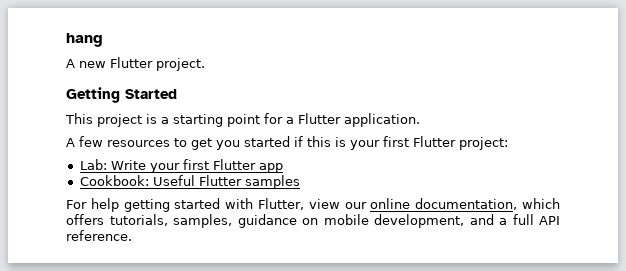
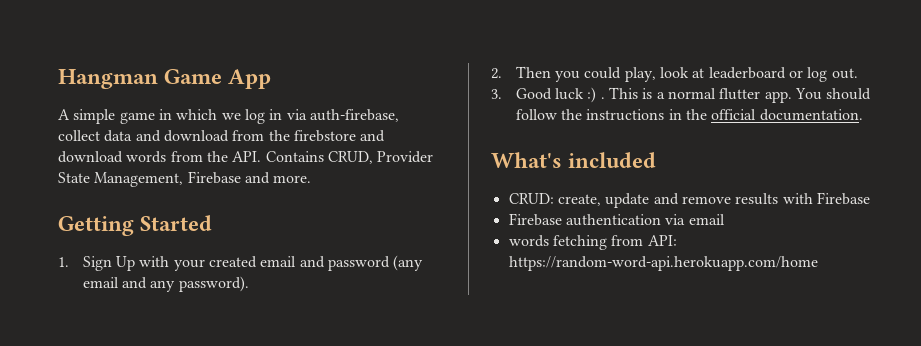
- hang
- A new Flutter project.
+ Hangman Game App
+ A simple game in which we log in via auth-firebase, collect data and download from the firebstore and download words from the API. Contains CRUD, Provider State Management, Firebase and more.
  Getting Started
- This project is a starting point for a Flutter application.
- A few resources to get you started if this is your first Flutter project:
- Lab: Write your first Flutter app
- Cookbook: Useful Flutter samples
- For help getting started with Flutter, view our online documentation, which offers tutorials, samples, guidance on mobile development, and a full API reference.
+ 1. Sign Up with your created email and password (any email and any password).
+ 2. Then you could play, look at leaderboard or log out.
+ 3. Good luck :) . This is a normal flutter app. You should follow the instructions in the official documentation.
+ What's included
+ CRUD: create, update and remove results with Firebase
+ Firebase authentication via email
+ words fetching from API: https://random-word-api.herokuapp.com/home

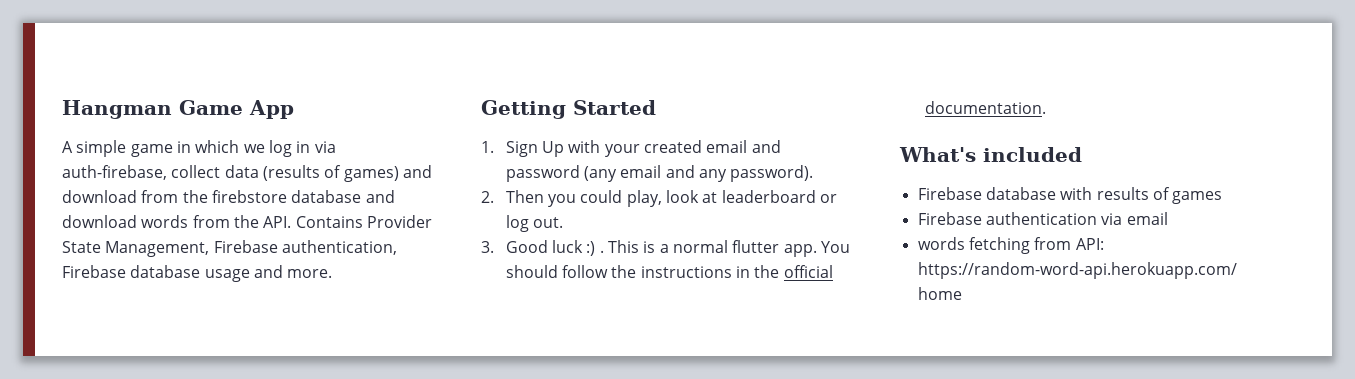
- A simple game in which we log in via auth-firebase, collect data and download from the firebstore and download words from the API. Contains CRUD, Provider State Management, Firebase and more.
+ A simple game in which we log in via auth-firebase, collect data (results of games) and download from the firebstore database and download words from the API. Contains Provider State Management, Firebase authentication, Firebase database usage and more.
- CRUD: create, update and remove results with Firebase
+ Firebase database with results of games

